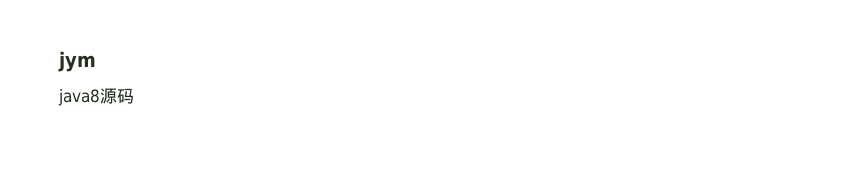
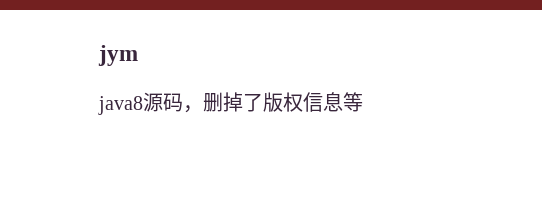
- java8源码
+ java8源码，删掉了版权信息等

